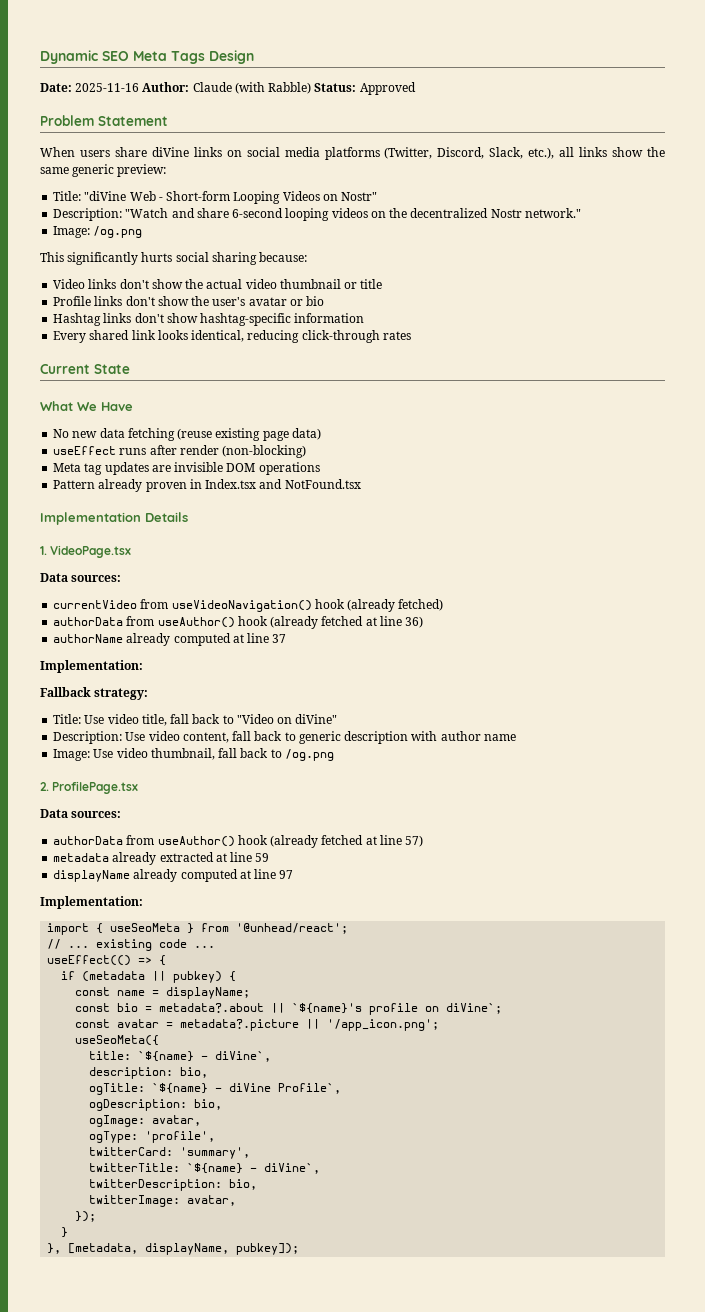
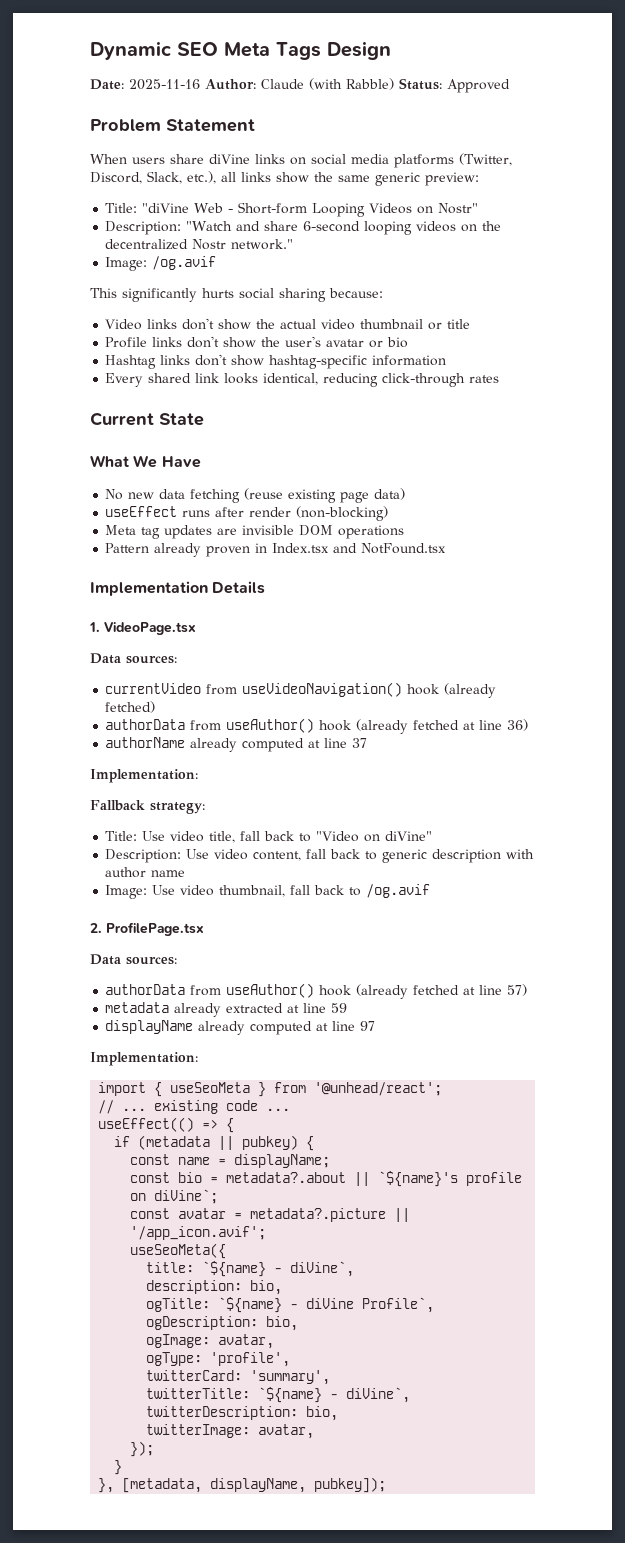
- Image: /og.png
+ Image: /og.avif
- Image: Use video thumbnail, fall back to /og.png
+ Image: Use video thumbnail, fall back to /og.avif
- const avatar = metadata?.picture || '/app_icon.png';
+ const avatar = metadata?.picture || '/app_icon.avif';

